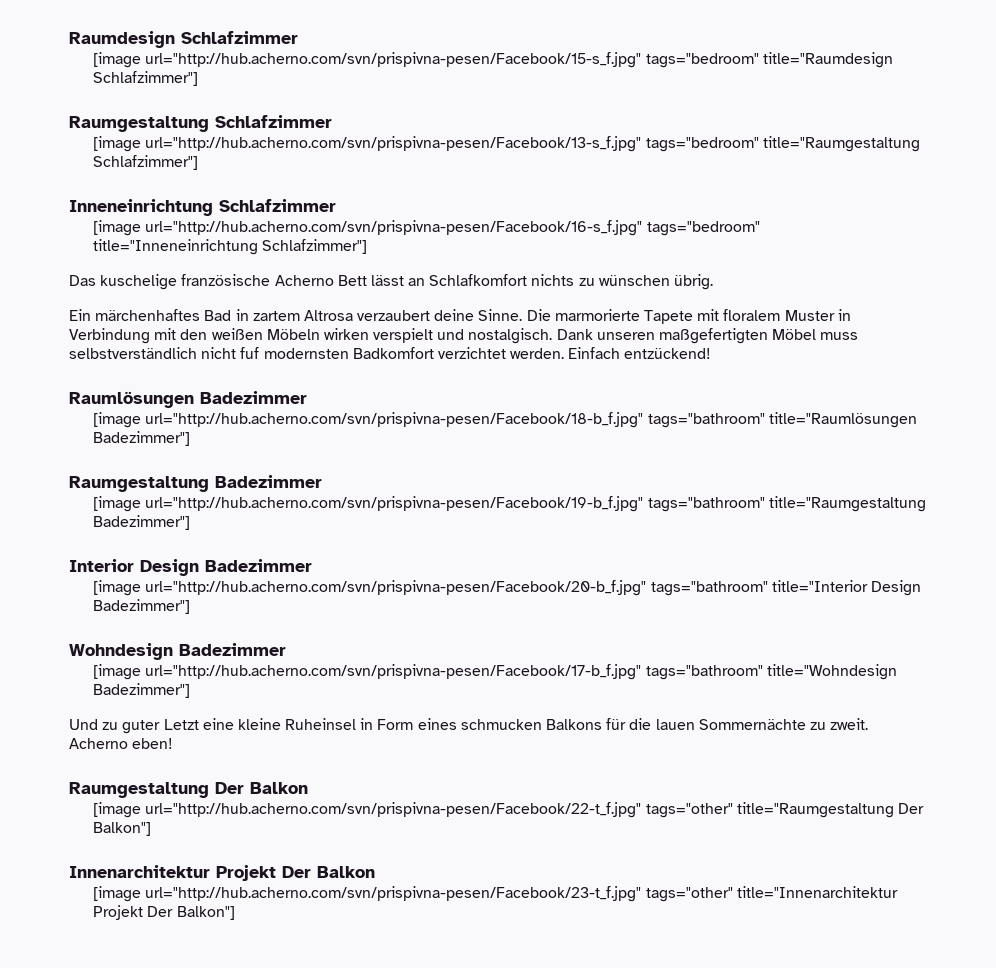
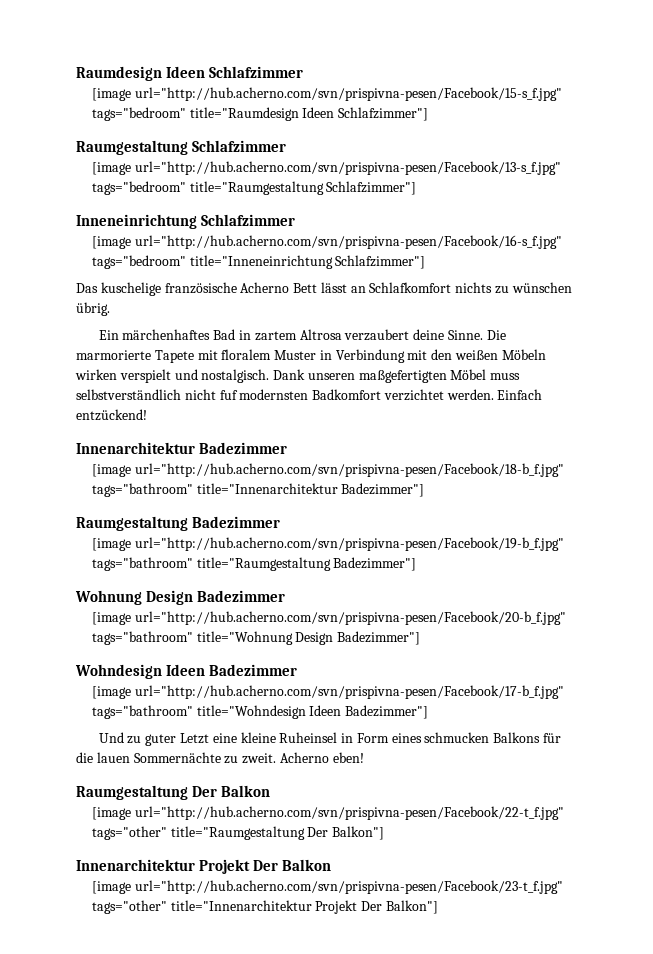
- Raumdesign Schlafzimmer
+ Raumdesign Ideen Schlafzimmer
- [image url="http://hub.acherno.com/svn/prispivna-pesen/Facebook/15-s_f.jpg" tags="bedroom" title="Raumdesign Schlafzimmer"]
+ [image url="http://hub.acherno.com/svn/prispivna-pesen/Facebook/15-s_f.jpg" tags="bedroom" title="Raumdesign Ideen Schlafzimmer"]
- Raumlösungen Badezimmer
+ Innenarchitektur Badezimmer
- [image url="http://hub.acherno.com/svn/prispivna-pesen/Facebook/18-b_f.jpg" tags="bathroom" title="Raumlösungen Badezimmer"]
+ [image url="http://hub.acherno.com/svn/prispivna-pesen/Facebook/18-b_f.jpg" tags="bathroom" title="Innenarchitektur Badezimmer"]
- Interior Design Badezimmer
+ Wohnung Design Badezimmer
- [image url="http://hub.acherno.com/svn/prispivna-pesen/Facebook/20-b_f.jpg" tags="bathroom" title="Interior Design Badezimmer"]
+ [image url="http://hub.acherno.com/svn/prispivna-pesen/Facebook/20-b_f.jpg" tags="bathroom" title="Wohnung Design Badezimmer"]
- Wohndesign Badezimmer
+ Wohndesign Ideen Badezimmer
- [image url="http://hub.acherno.com/svn/prispivna-pesen/Facebook/17-b_f.jpg" tags="bathroom" title="Wohndesign Badezimmer"]
+ [image url="http://hub.acherno.com/svn/prispivna-pesen/Facebook/17-b_f.jpg" tags="bathroom" title="Wohndesign Ideen Badezimmer"]

